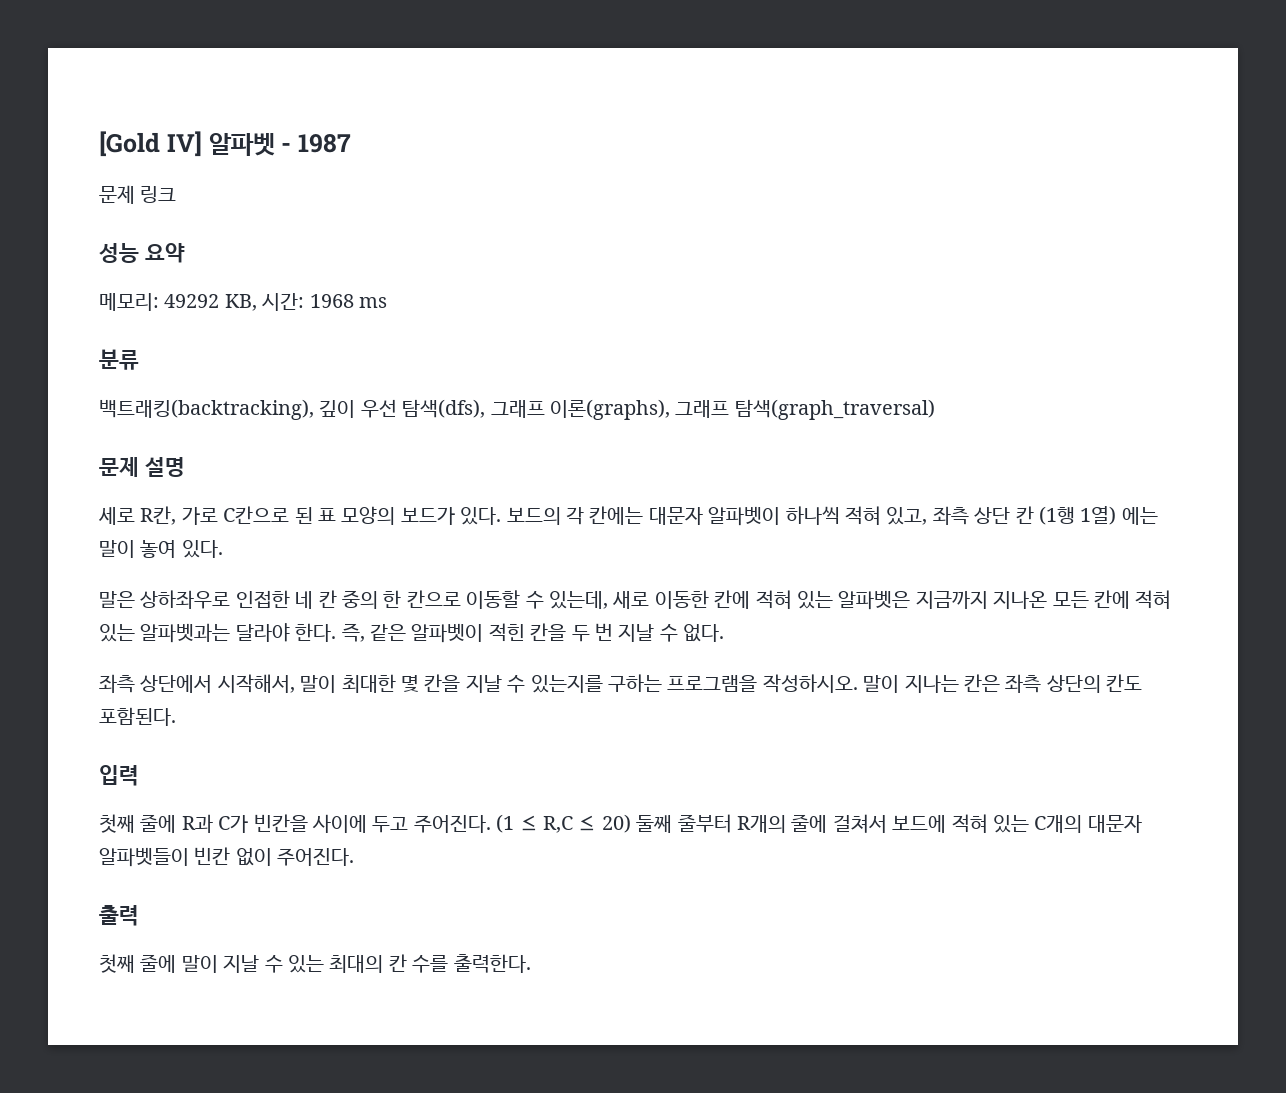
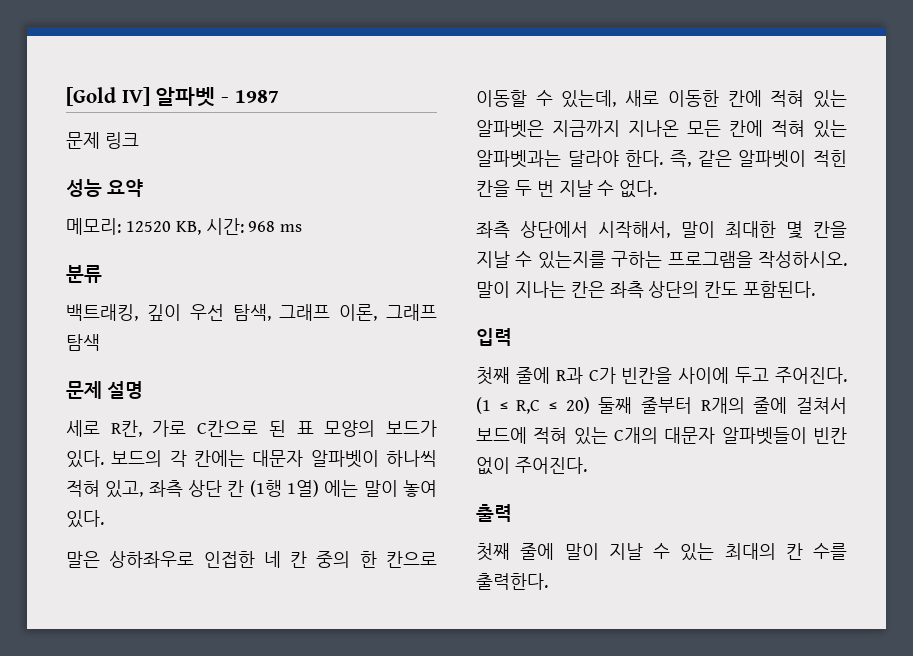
- 메모리: 49292 KB, 시간: 1968 ms
+ 메모리: 12520 KB, 시간: 968 ms
- 백트래킹(backtracking), 깊이 우선 탐색(dfs), 그래프 이론(graphs), 그래프 탐색(graph_traversal)
+ 백트래킹, 깊이 우선 탐색, 그래프 이론, 그래프 탐색

